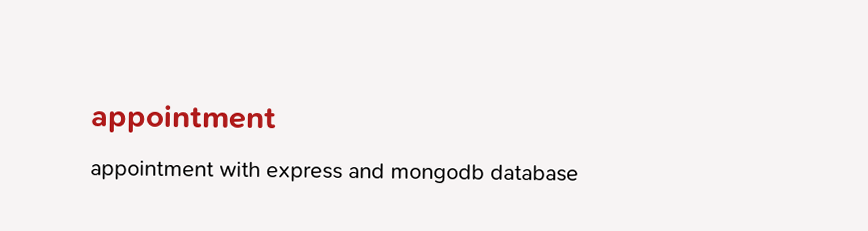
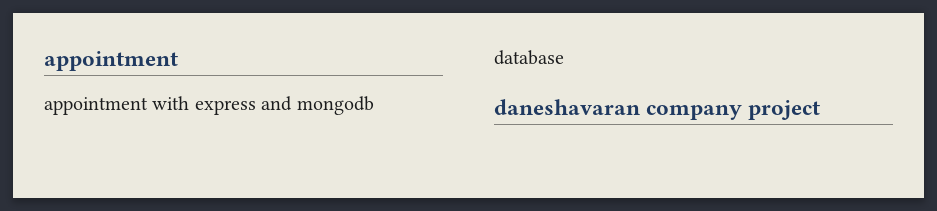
+ daneshavaran company project

